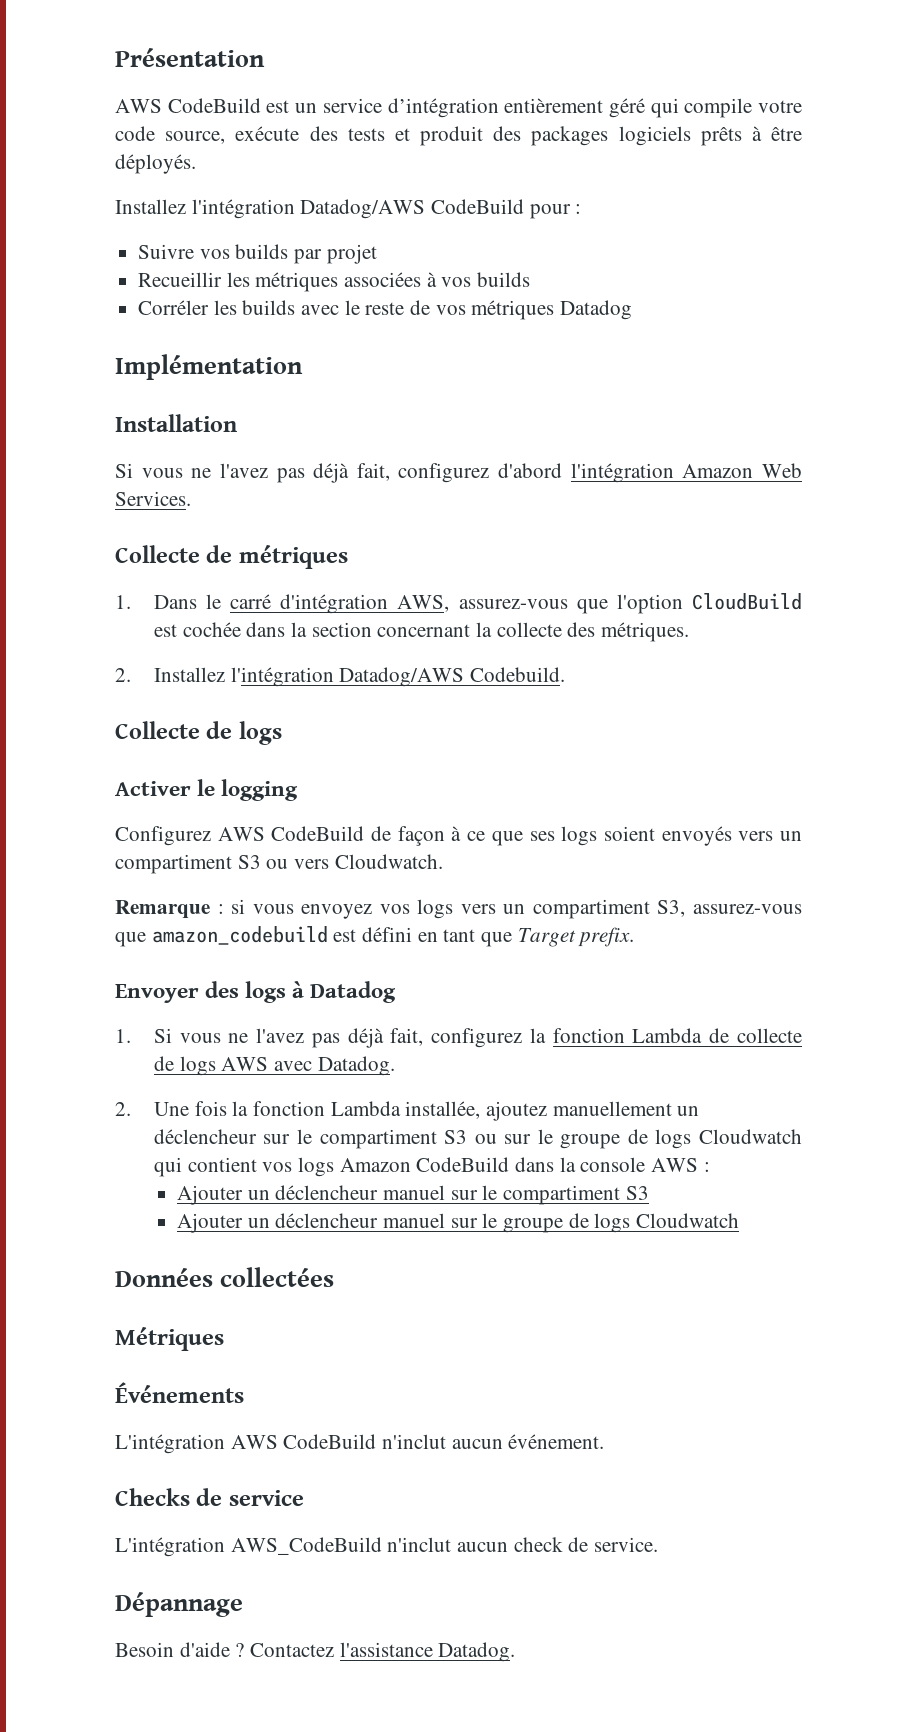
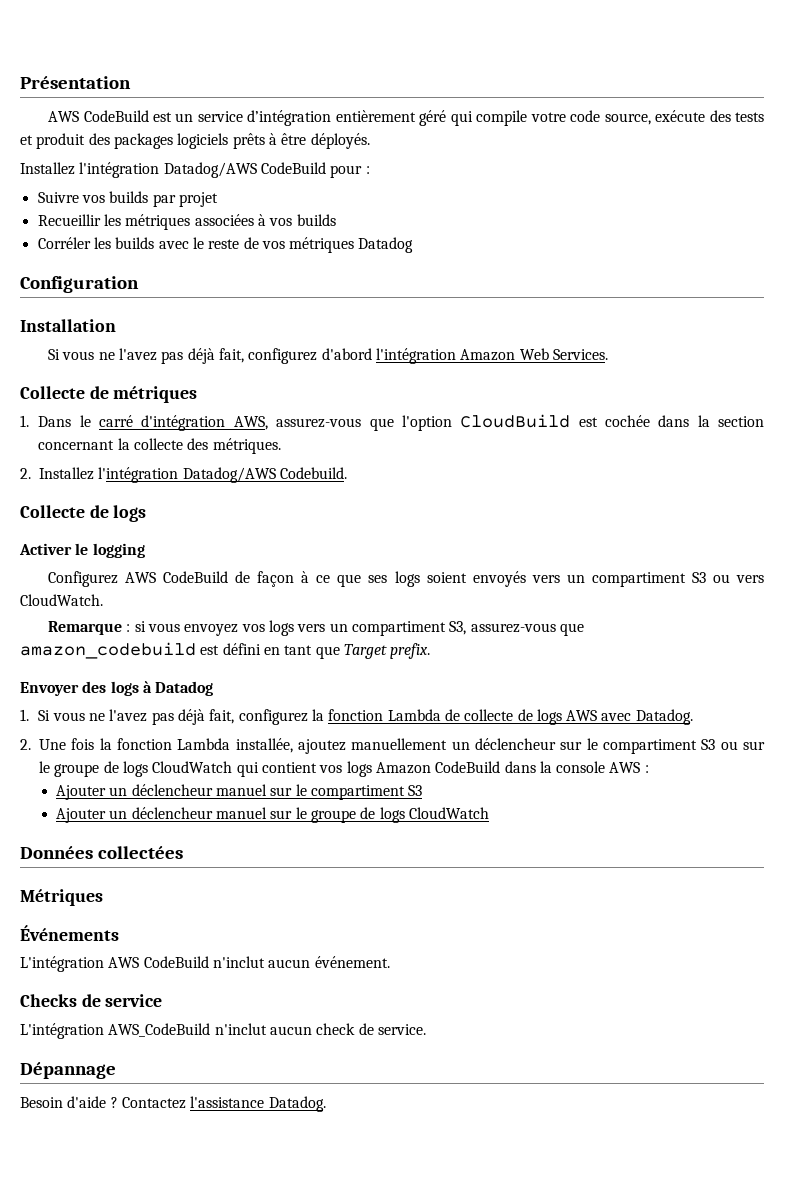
- Implémentation
+ Configuration
- Configurez AWS CodeBuild de façon à ce que ses logs soient envoyés vers un compartiment S3 ou vers Cloudwatch.
+ Configurez AWS CodeBuild de façon à ce que ses logs soient envoyés vers un compartiment S3 ou vers CloudWatch.
- 2. Une fois la fonction Lambda installée, ajoutez manuellement un déclencheur sur le compartiment S3 ou sur le groupe de logs Cloudwatch qui contient vos logs Amazon CodeBuild dans la console AWS :
+ 2. Une fois la fonction Lambda installée, ajoutez manuellement un déclencheur sur le compartiment S3 ou sur le groupe de logs CloudWatch qui contient vos logs Amazon CodeBuild dans la console AWS :
- Ajouter un déclencheur manuel sur le groupe de logs Cloudwatch
+ Ajouter un déclencheur manuel sur le groupe de logs CloudWatch

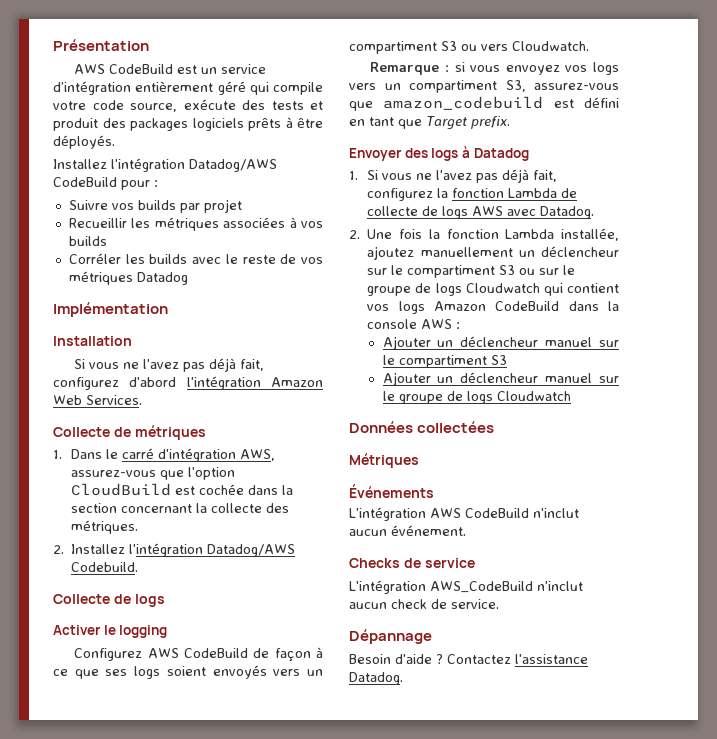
- Configuration
+ Implémentation
- Configurez AWS CodeBuild de façon à ce que ses logs soient envoyés vers un compartiment S3 ou vers CloudWatch.
+ Configurez AWS CodeBuild de façon à ce que ses logs soient envoyés vers un compartiment S3 ou vers Cloudwatch.
- 2. Une fois la fonction Lambda installée, ajoutez manuellement un déclencheur sur le compartiment S3 ou sur le groupe de logs CloudWatch qui contient vos logs Amazon CodeBuild dans la console AWS :
+ 2. Une fois la fonction Lambda installée, ajoutez manuellement un déclencheur sur le compartiment S3 ou sur le groupe de logs Cloudwatch qui contient vos logs Amazon CodeBuild dans la console AWS :
- Ajouter un déclencheur manuel sur le groupe de logs CloudWatch
+ Ajouter un déclencheur manuel sur le groupe de logs Cloudwatch

